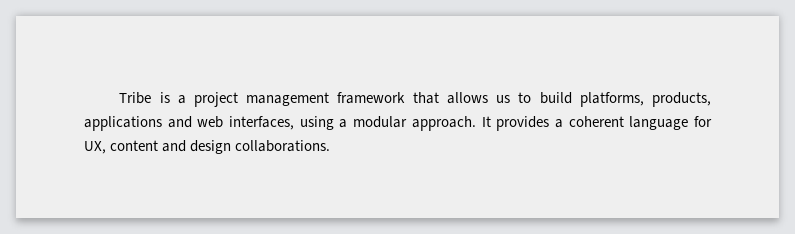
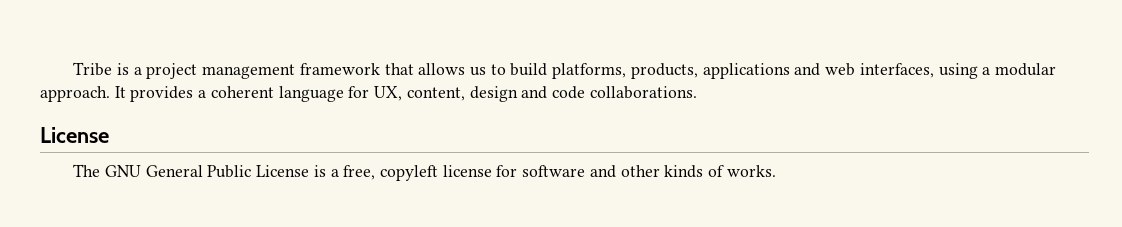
- It provides a coherent language for UX, content and design collaborations.
+ It provides a coherent language for UX, content, design and code collaborations.
+ License
+ The GNU General Public License is a free, copyleft license for software and other kinds of works.

